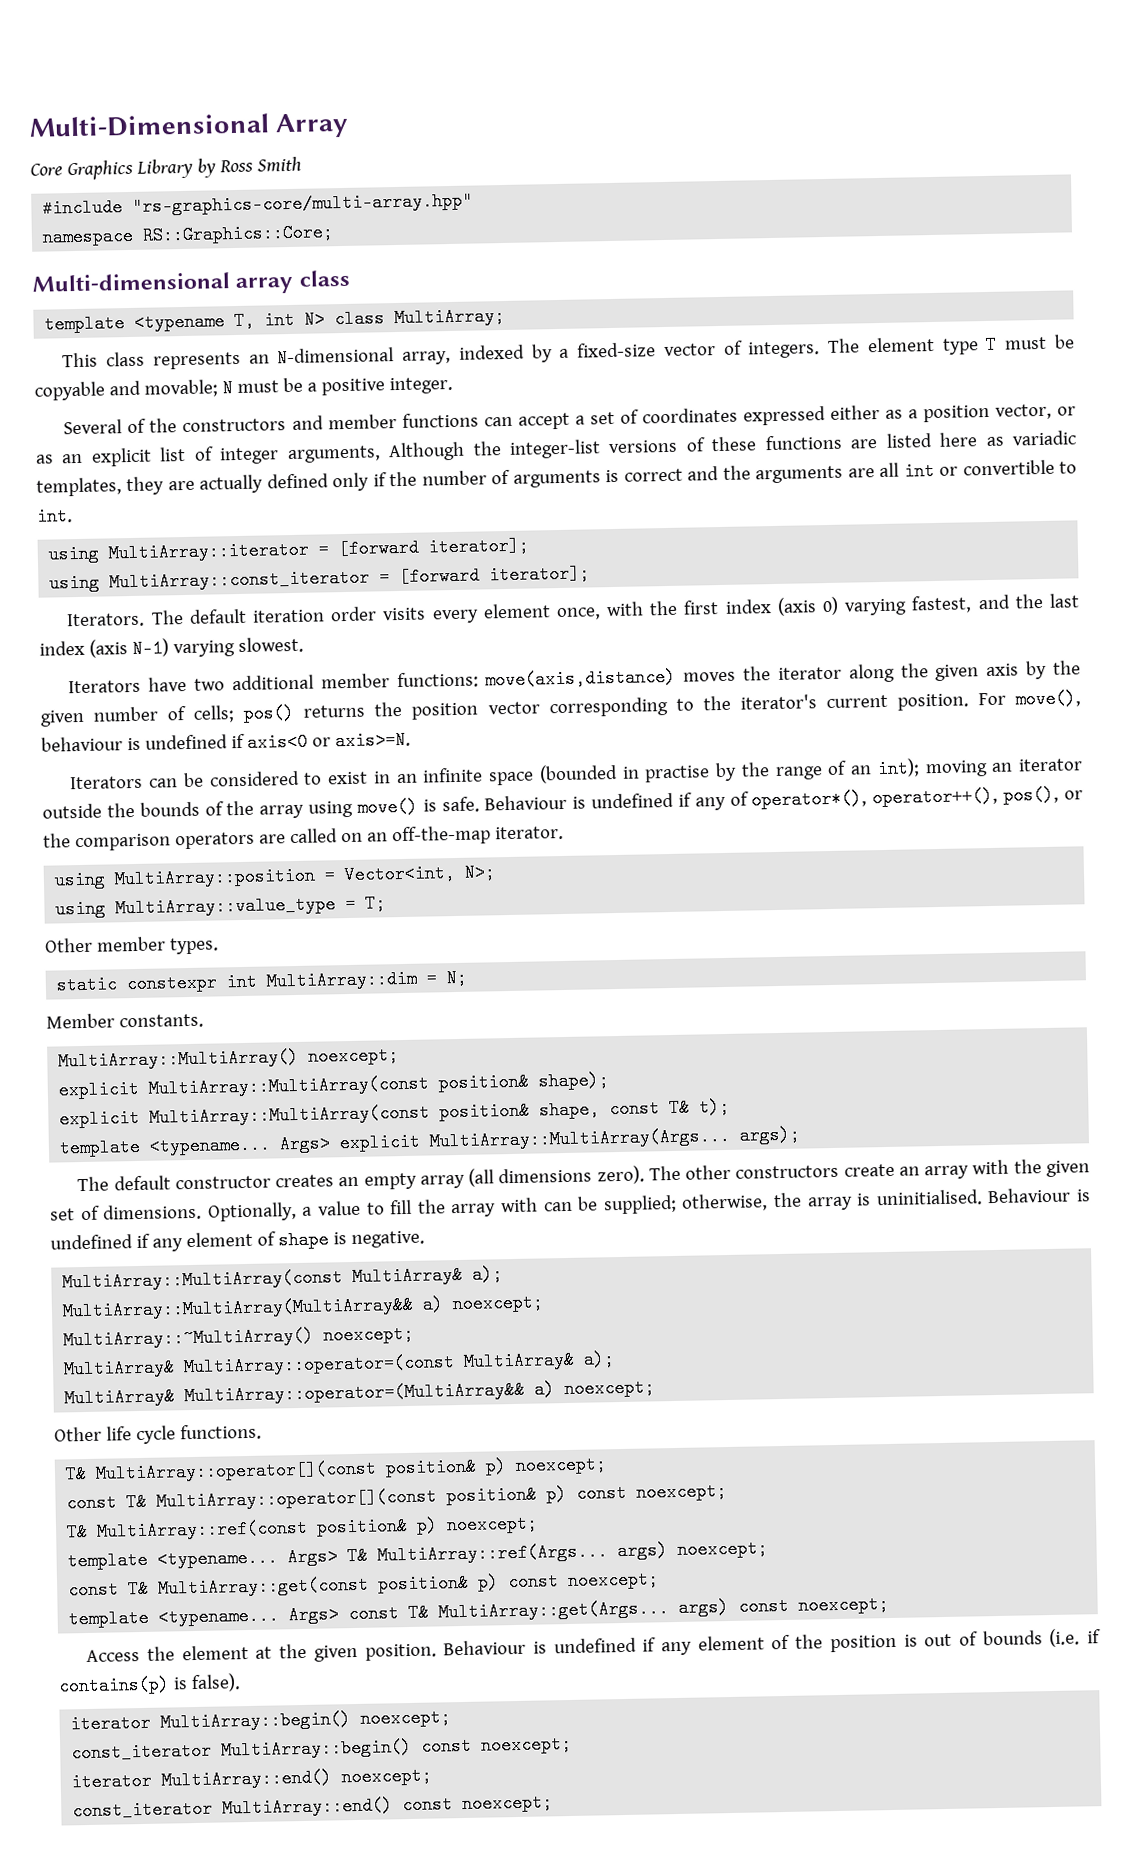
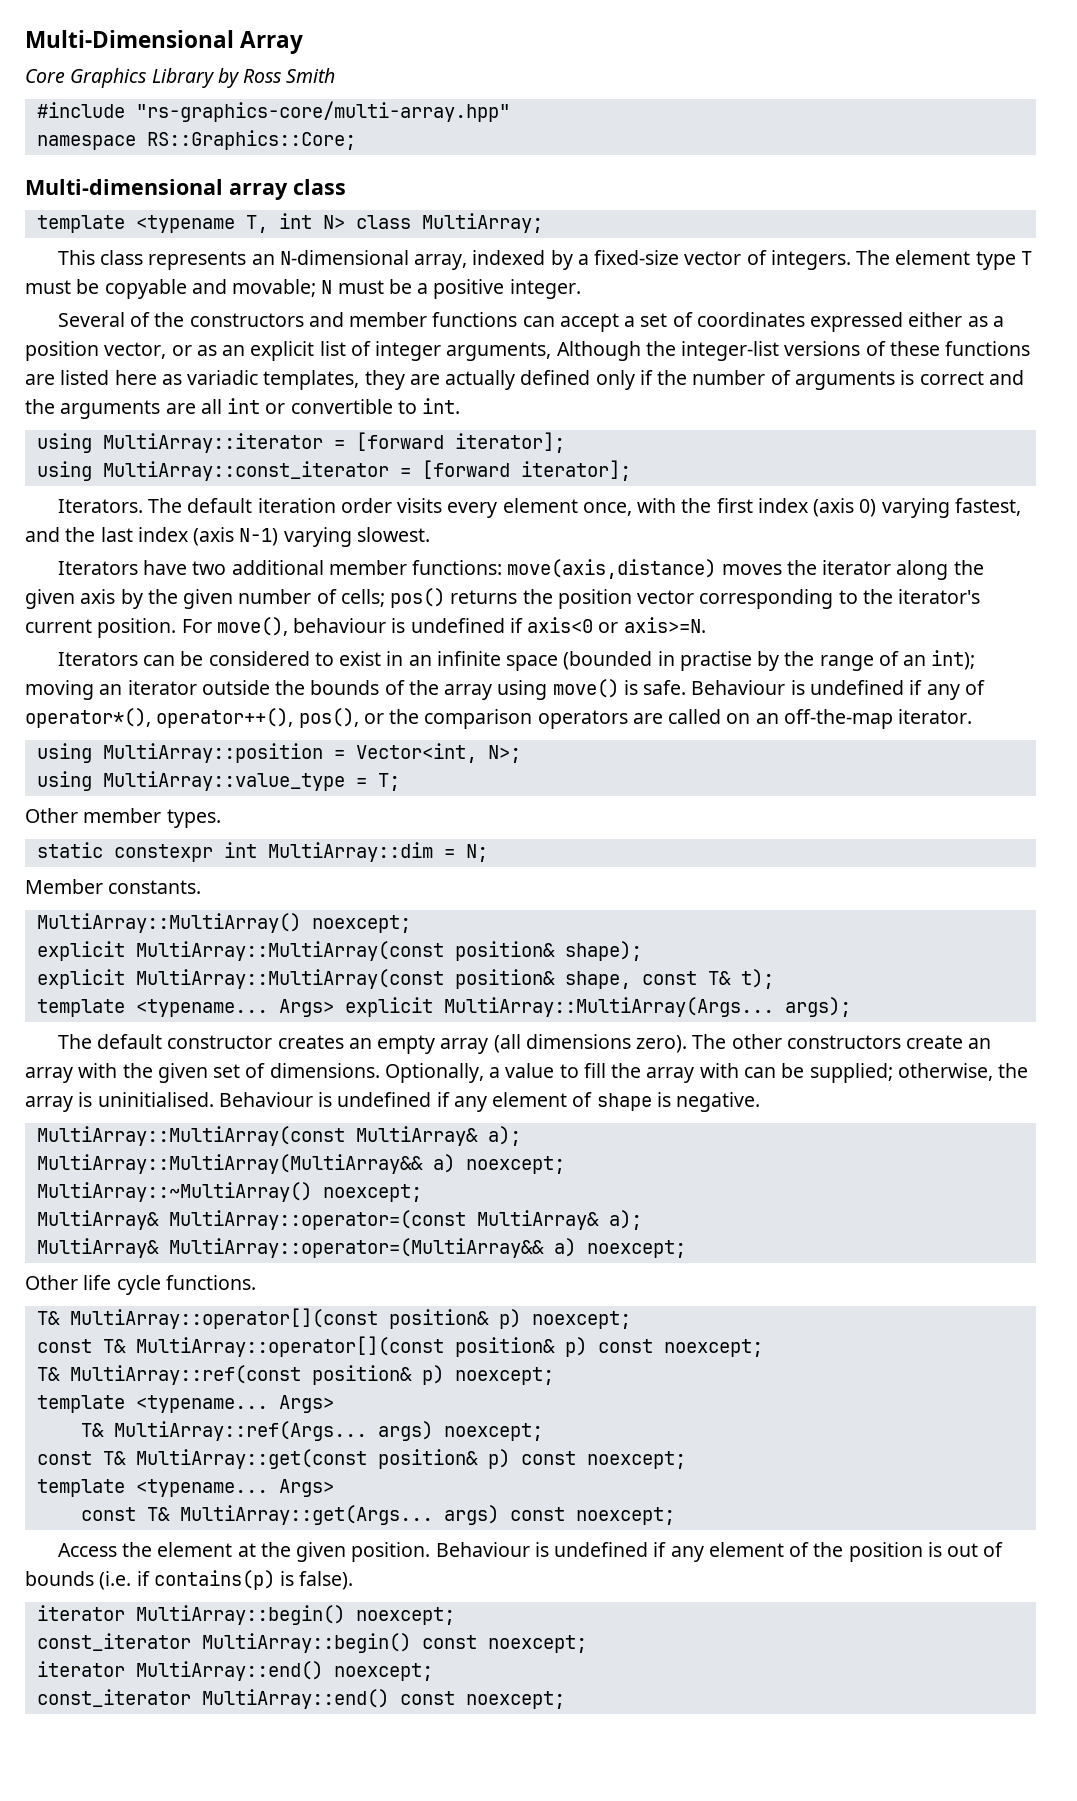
  T& MultiArray::ref(const position& p) noexcept;
- template <typename... Args> T& MultiArray::ref(Args... args) noexcept;
+ template <typename... Args>
+ T& MultiArray::ref(Args... args) noexcept;
  const T& MultiArray::get(const position& p) const noexcept;
- template <typename... Args> const T& MultiArray::get(Args... args) const noexcept;
+ template <typename... Args>
+ const T& MultiArray::get(Args... args) const noexcept;

